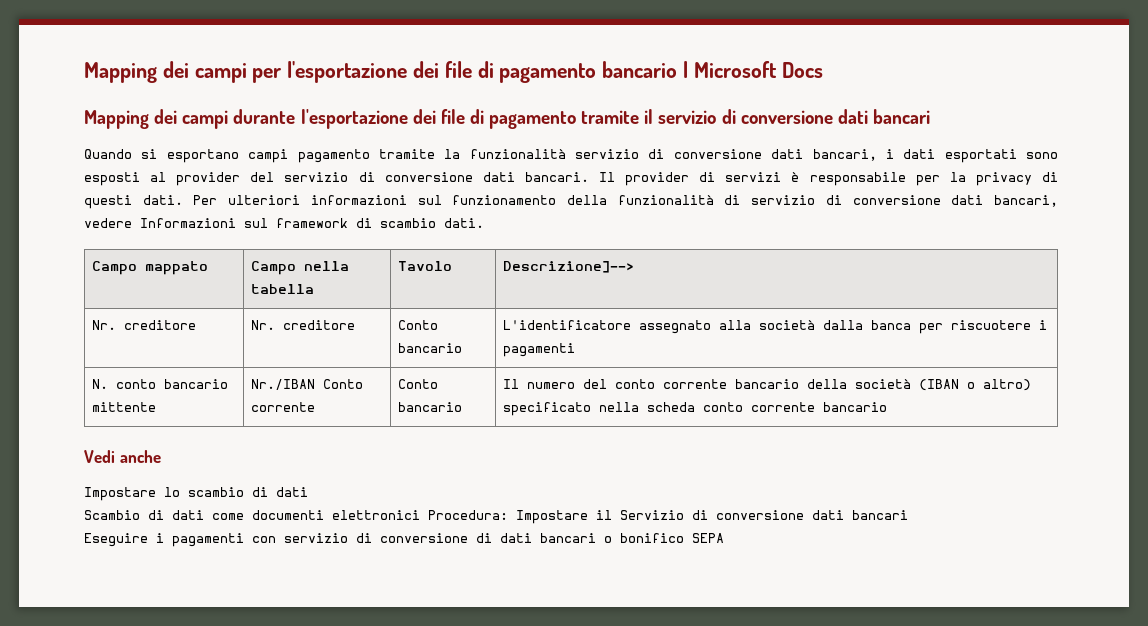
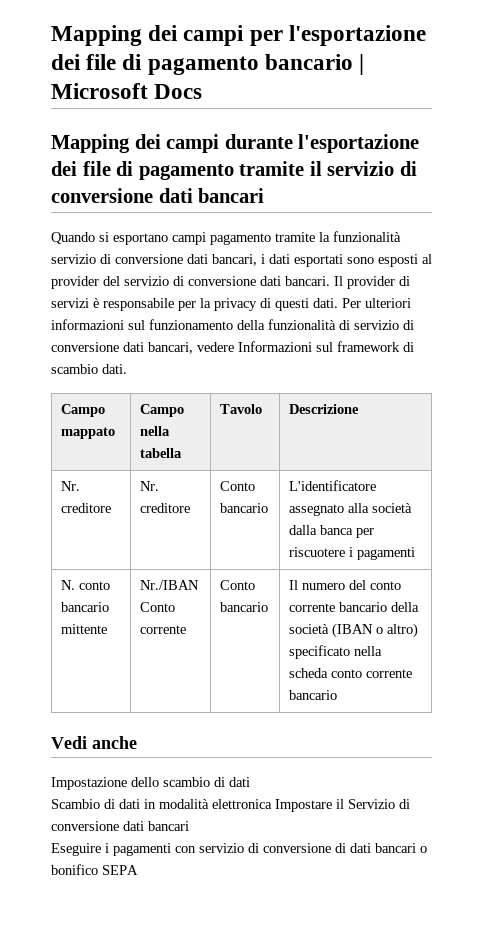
- Campo mappato | Campo nella tabella | Tavolo | Descrizione]-->
+ Campo mappato | Campo nella tabella | Tavolo | Descrizione
- Impostare lo scambio di dati
+ Impostazione dello scambio di dati
- Scambio di dati come documenti elettronici Procedura: Impostare il Servizio di conversione dati bancari
+ Scambio di dati in modalità elettronica Impostare il Servizio di conversione dati bancari

